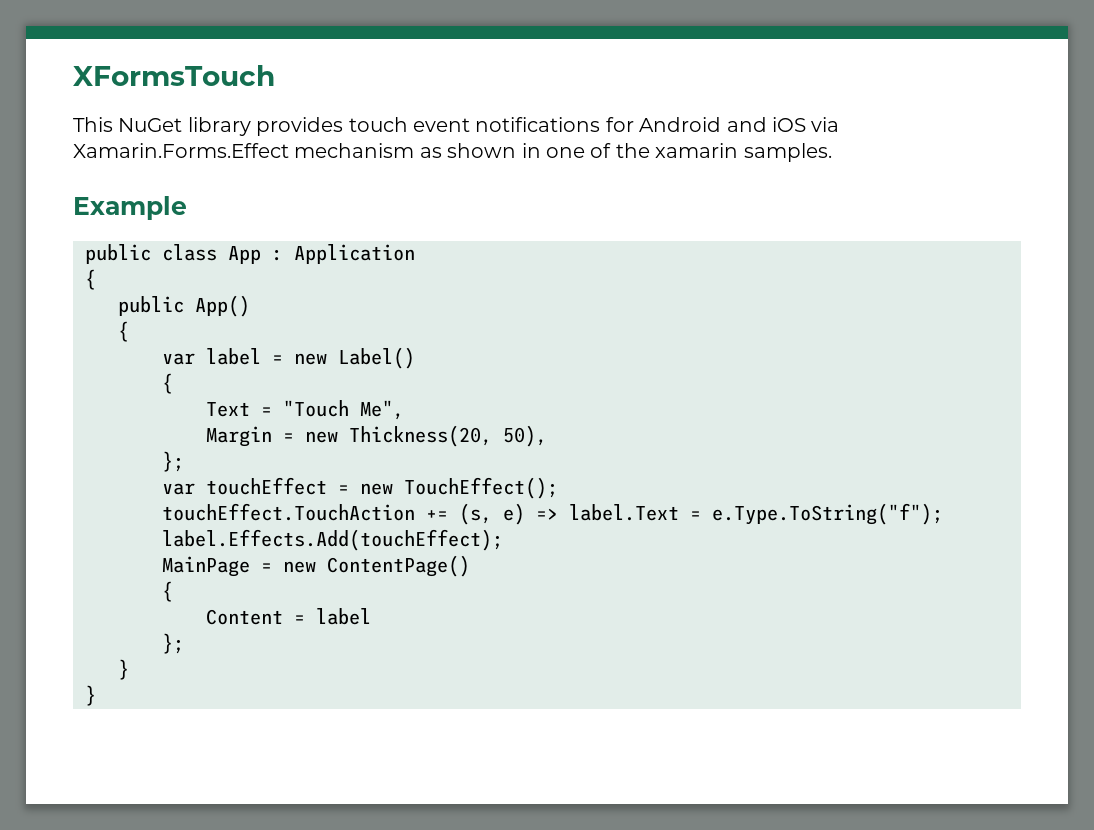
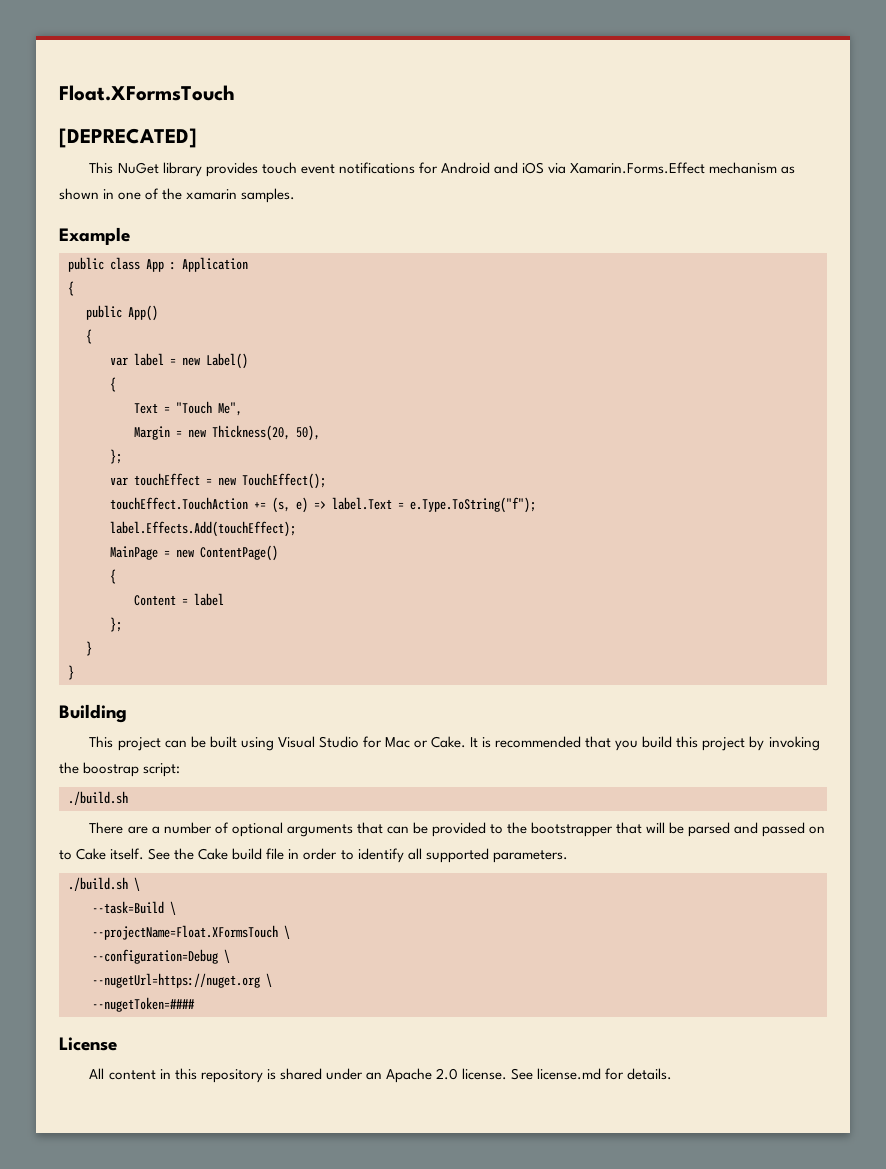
- XFormsTouch
+ Float.XFormsTouch
+ [DEPRECATED]
+ Building
+ This project can be built using Visual Studio for Mac or Cake. It is recommended that you build this project by invoking the boostrap script:
+ ./build.sh
+ There are a number of optional arguments that can be provided to the bootstrapper that will be parsed and passed on to Cake itself. See the Cake build file in order to identify all supported parameters.
+ ./build.sh \
+ --task=Build \
+ --projectName=Float.XFormsTouch \
+ --configuration=Debug \
+ --nugetUrl=https://nuget.org \
+ --nugetToken=####
+ License
+ All content in this repository is shared under an Apache 2.0 license. See license.md for details.

